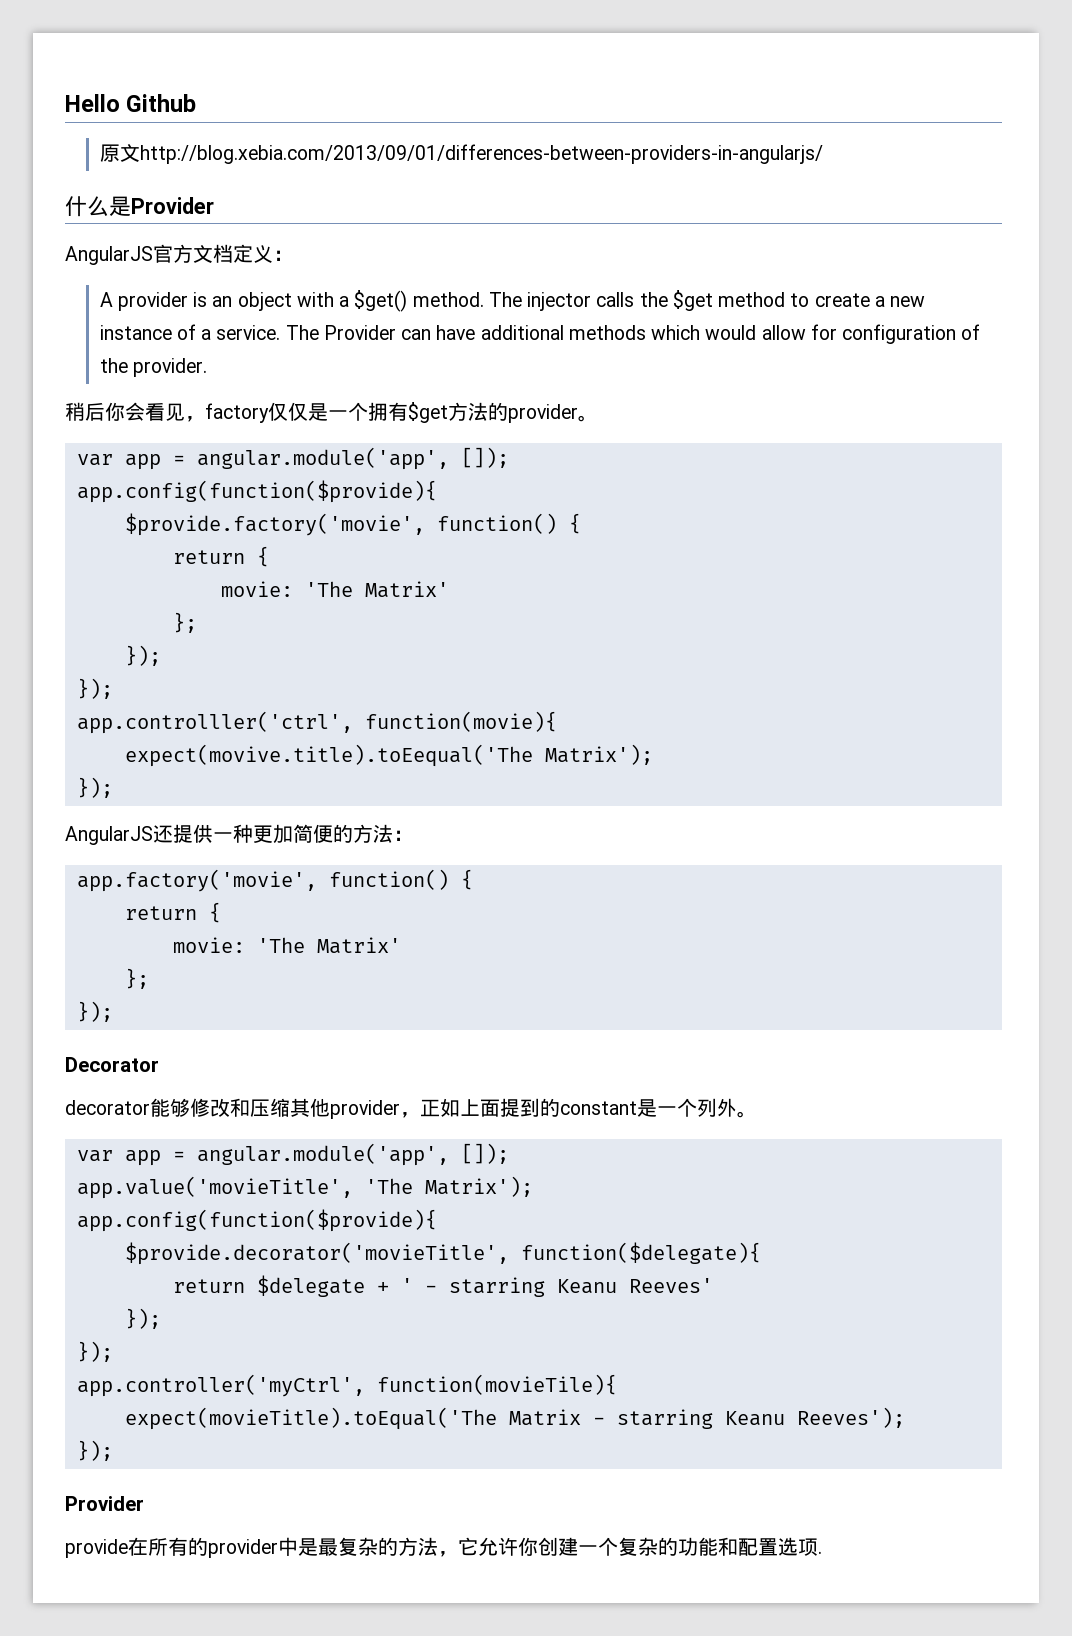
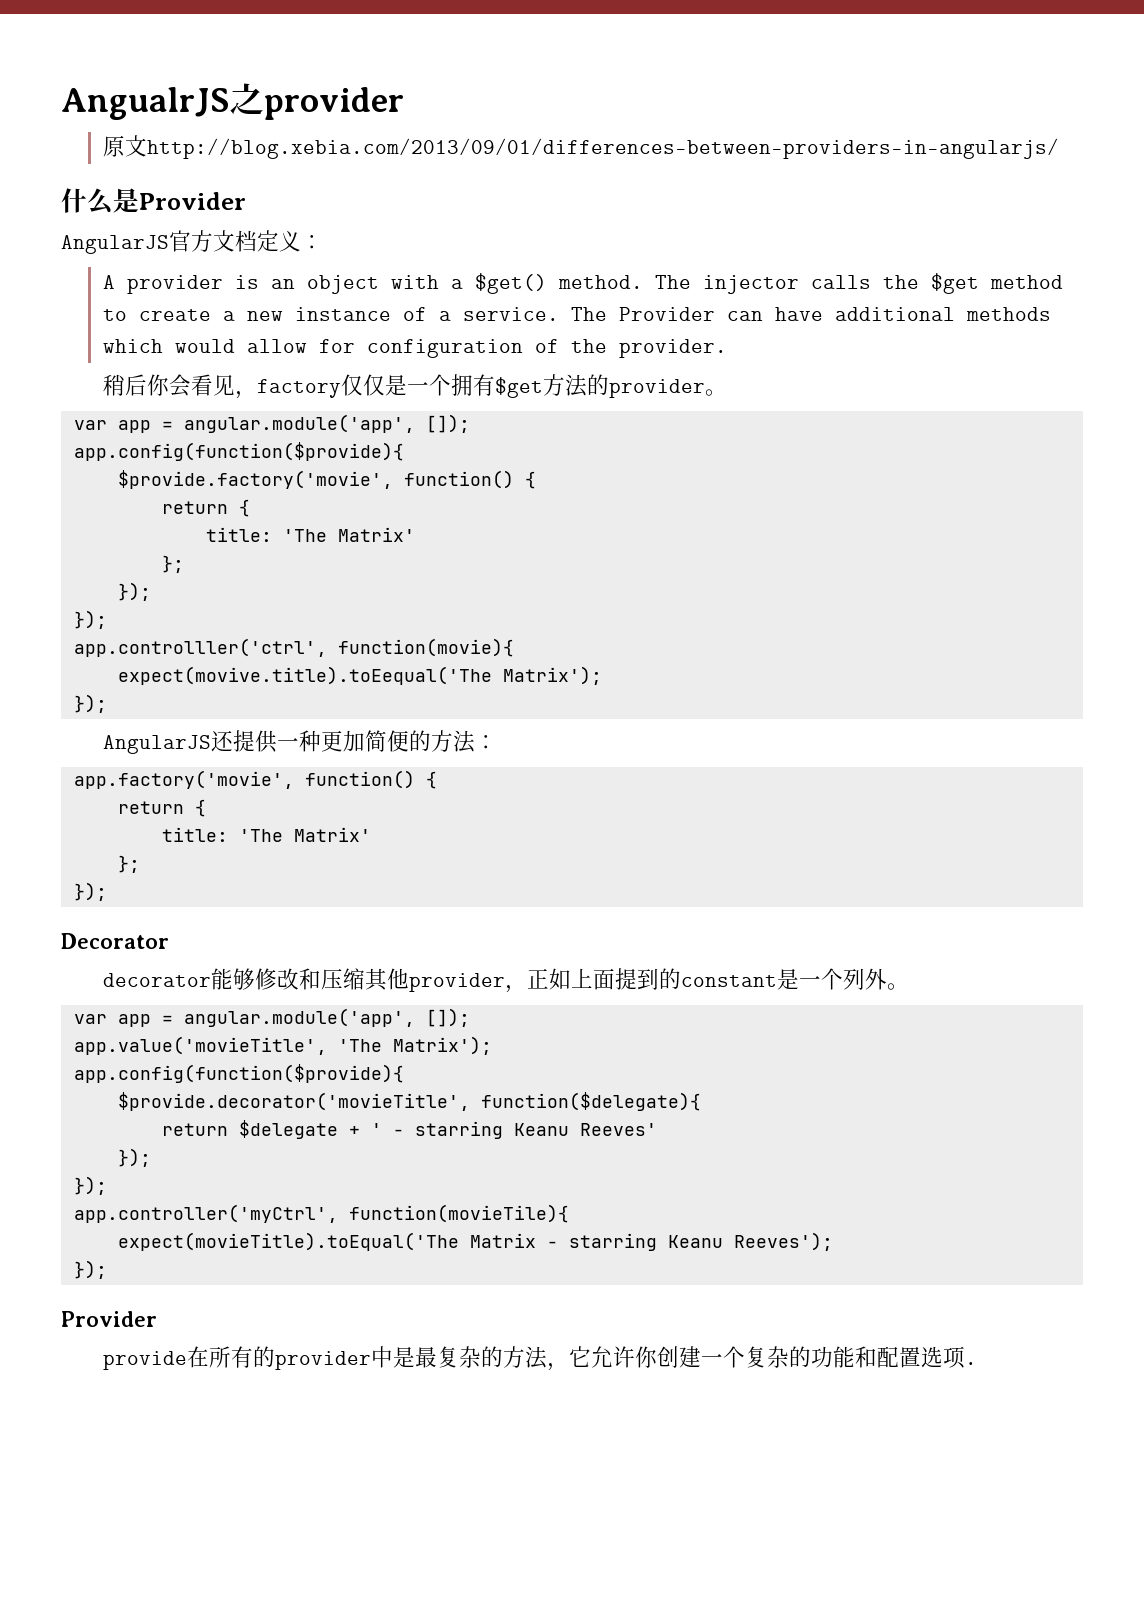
- Hello Github
+ AngualrJS之provider
  $provide.factory('movie', function() {
  return {
- movie: 'The Matrix'
+ title: 'The Matrix'
  app.factory('movie', function() {
  return {
- movie: 'The Matrix'
+ title: 'The Matrix'

